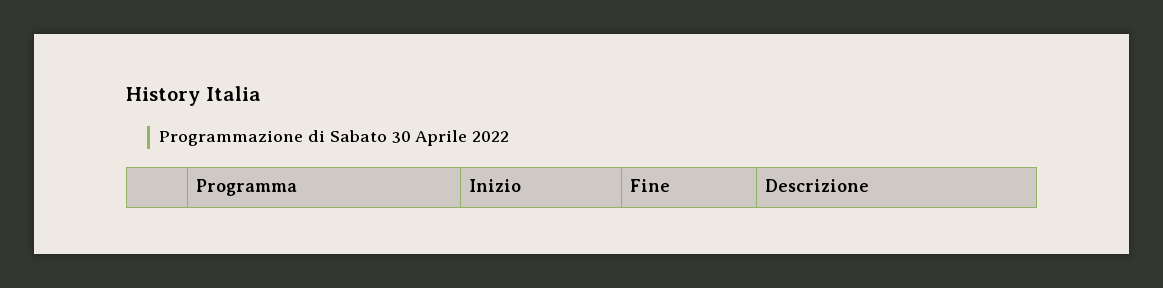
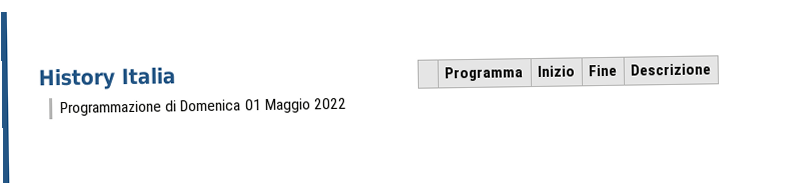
- Programmazione di Sabato 30 Aprile 2022
+ Programmazione di Domenica 01 Maggio 2022

